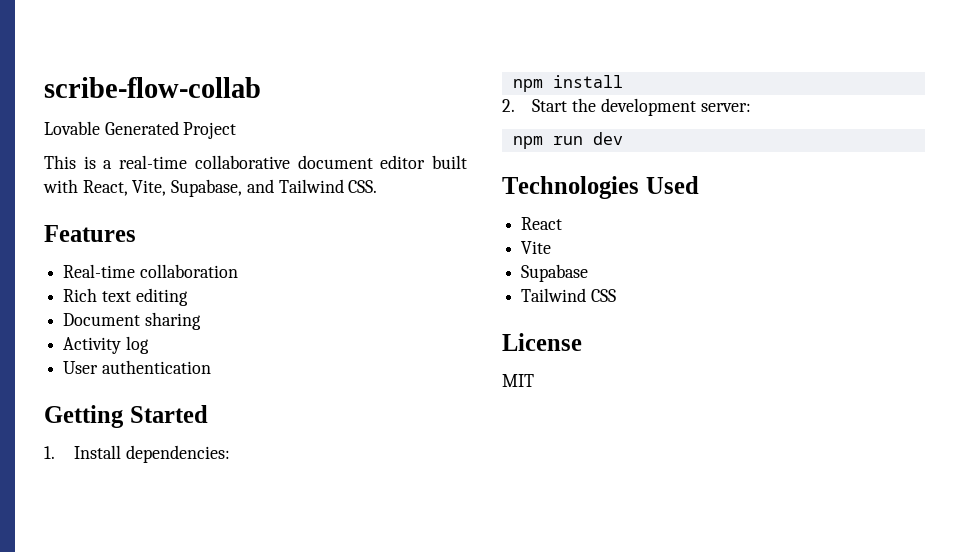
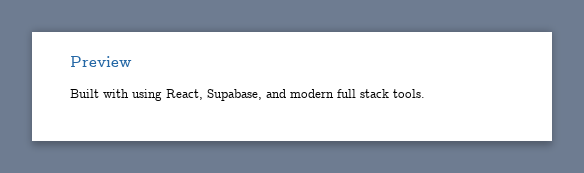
- scribe-flow-collab
- Lovable Generated Project
- This is a real-time collaborative document editor built with React, Vite, Supabase, and Tailwind CSS.
- Features
- Real-time collaboration
- Rich text editing
- Document sharing
- Activity log
- User authentication
- Getting Started
- 1. Install dependencies:
- npm install
- 2. Start the development server:
- npm run dev
- Technologies Used
- React
- Vite
- Supabase
- Tailwind CSS
- License
- MIT
+ Preview
+ Built with using React, Supabase, and modern full stack tools.

